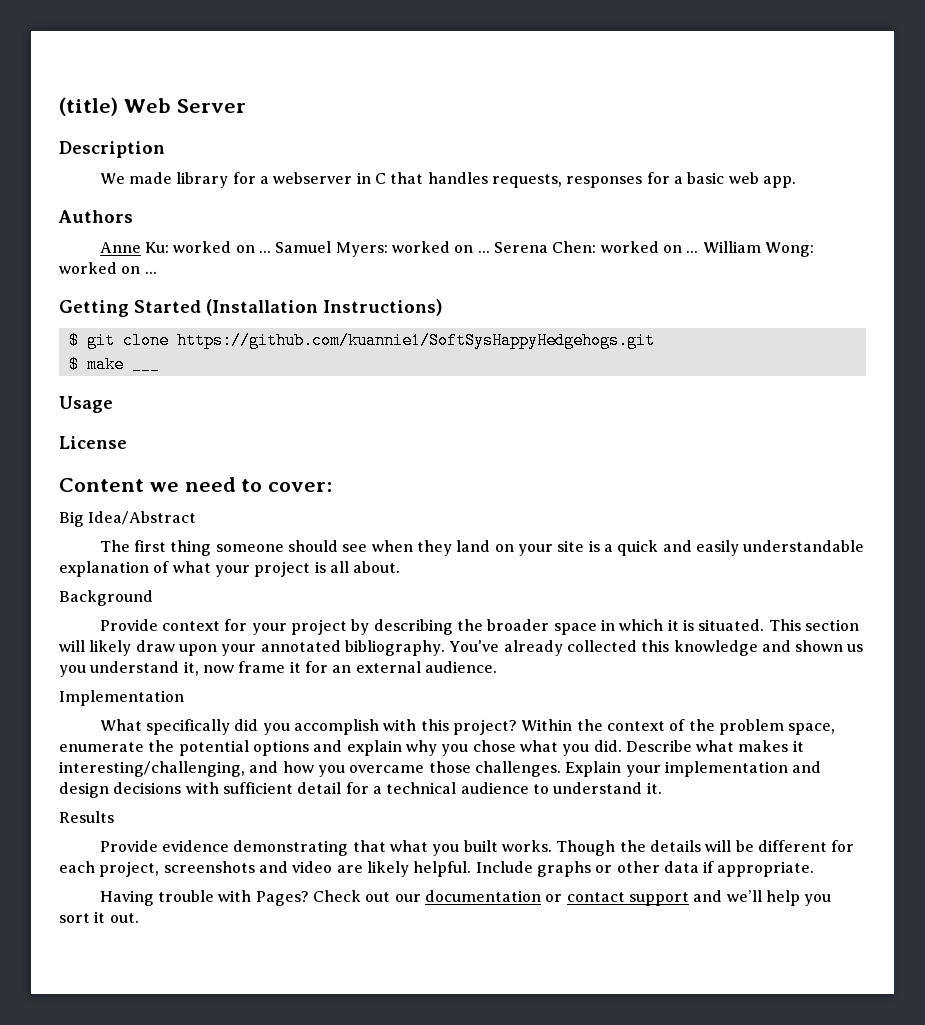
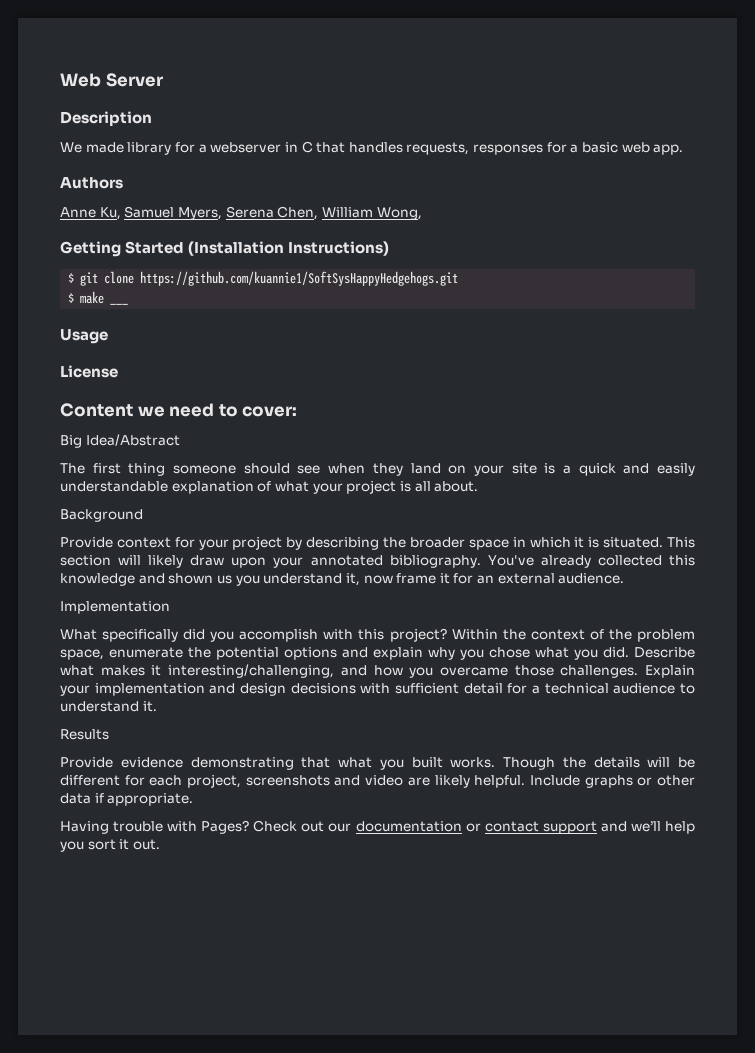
- (title) Web Server
+ Web Server
- Anne Ku: worked on ... Samuel Myers: worked on ... Serena Chen: worked on ... William Wong: worked on ...
+ Anne Ku, Samuel Myers, Serena Chen, William Wong,

